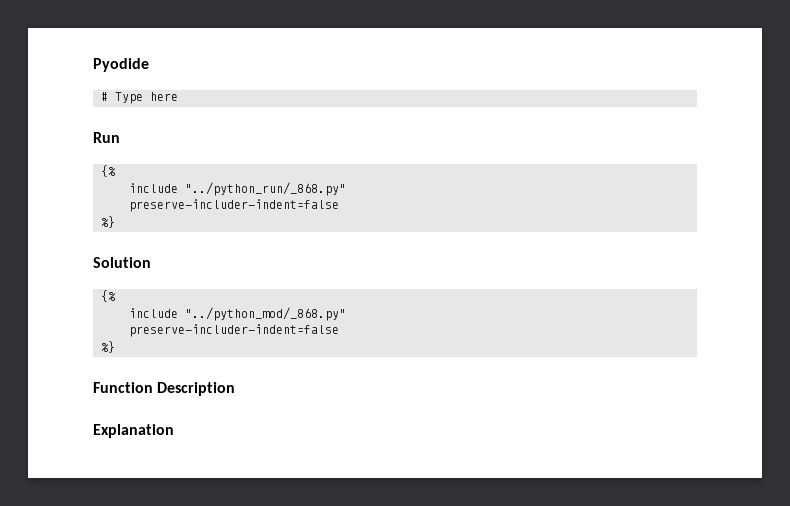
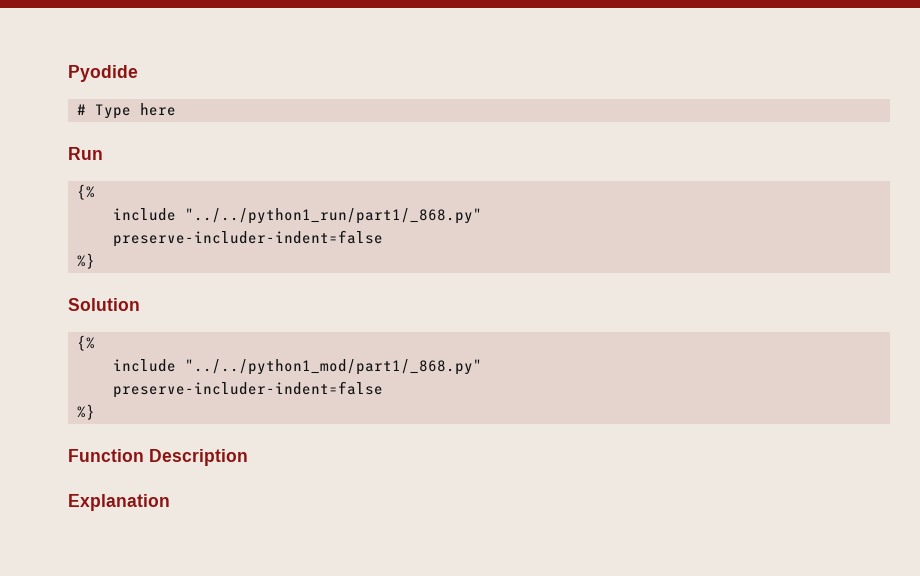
- include "../python_run/_868.py"
+ include "../../python1_run/part1/_868.py"
- include "../python_mod/_868.py"
+ include "../../python1_mod/part1/_868.py"

